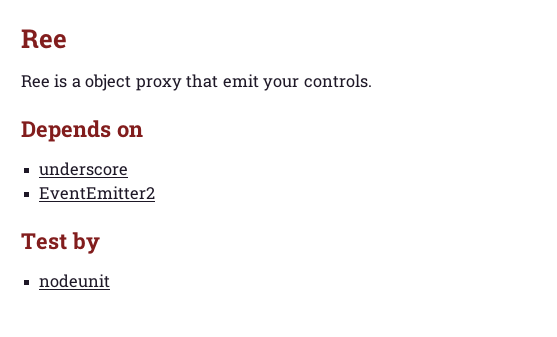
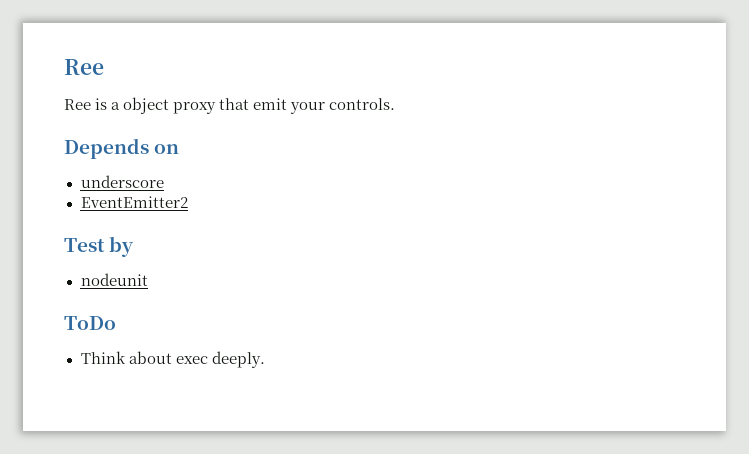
+ ToDo
+ Think about exec deeply.

